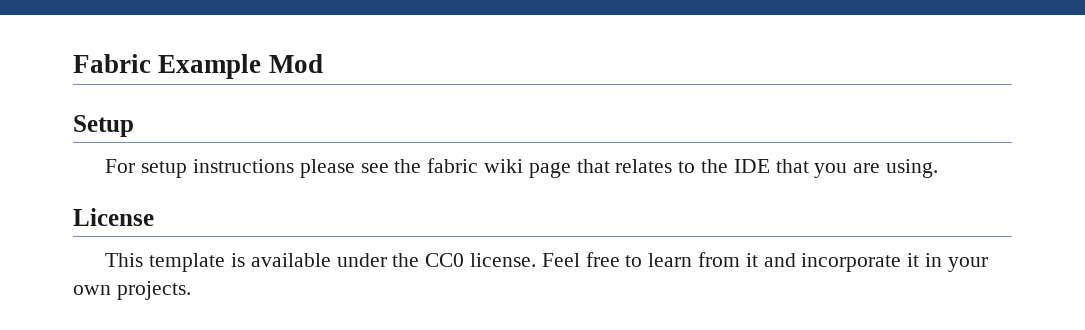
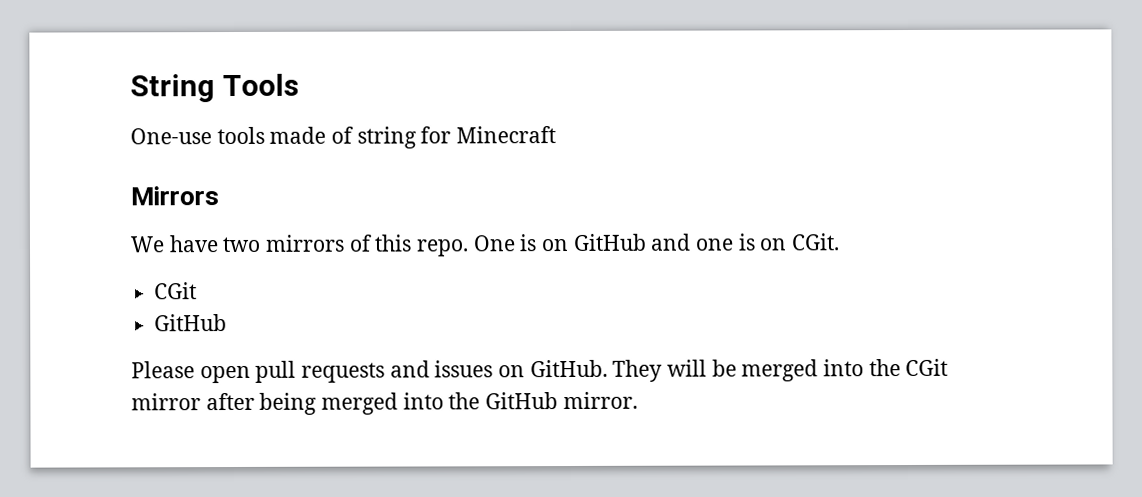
- Fabric Example Mod
- Setup
- For setup instructions please see the fabric wiki page that relates to the IDE that you are using.
- License
- This template is available under the CC0 license. Feel free to learn from it and incorporate it in your own projects.
+ String Tools
+ One-use tools made of string for Minecraft
+ Mirrors
+ We have two mirrors of this repo. One is on GitHub and one is on CGit.
+ CGit
+ GitHub
+ Please open pull requests and issues on GitHub. They will be merged into the CGit mirror after being merged into the GitHub mirror.

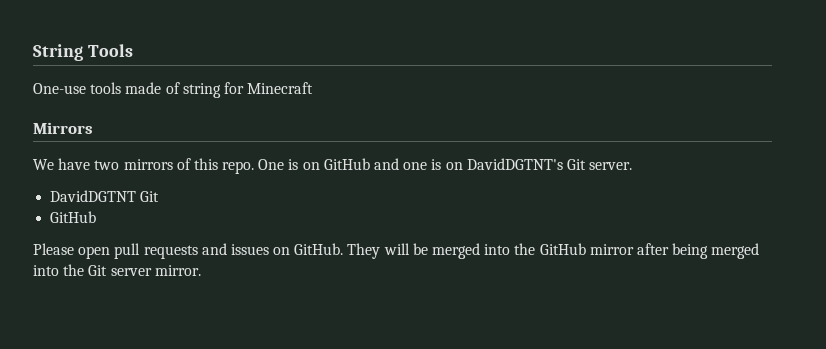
- One is on GitHub and one is on CGit.
- CGit
+ One is on GitHub and one is on DavidDGTNT's Git server.
+ DavidDGTNT Git
- They will be merged into the CGit mirror after being merged into the GitHub mirror.
+ They will be merged into the GitHub mirror after being merged into the Git server mirror.

